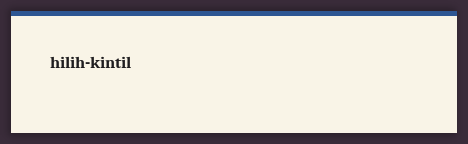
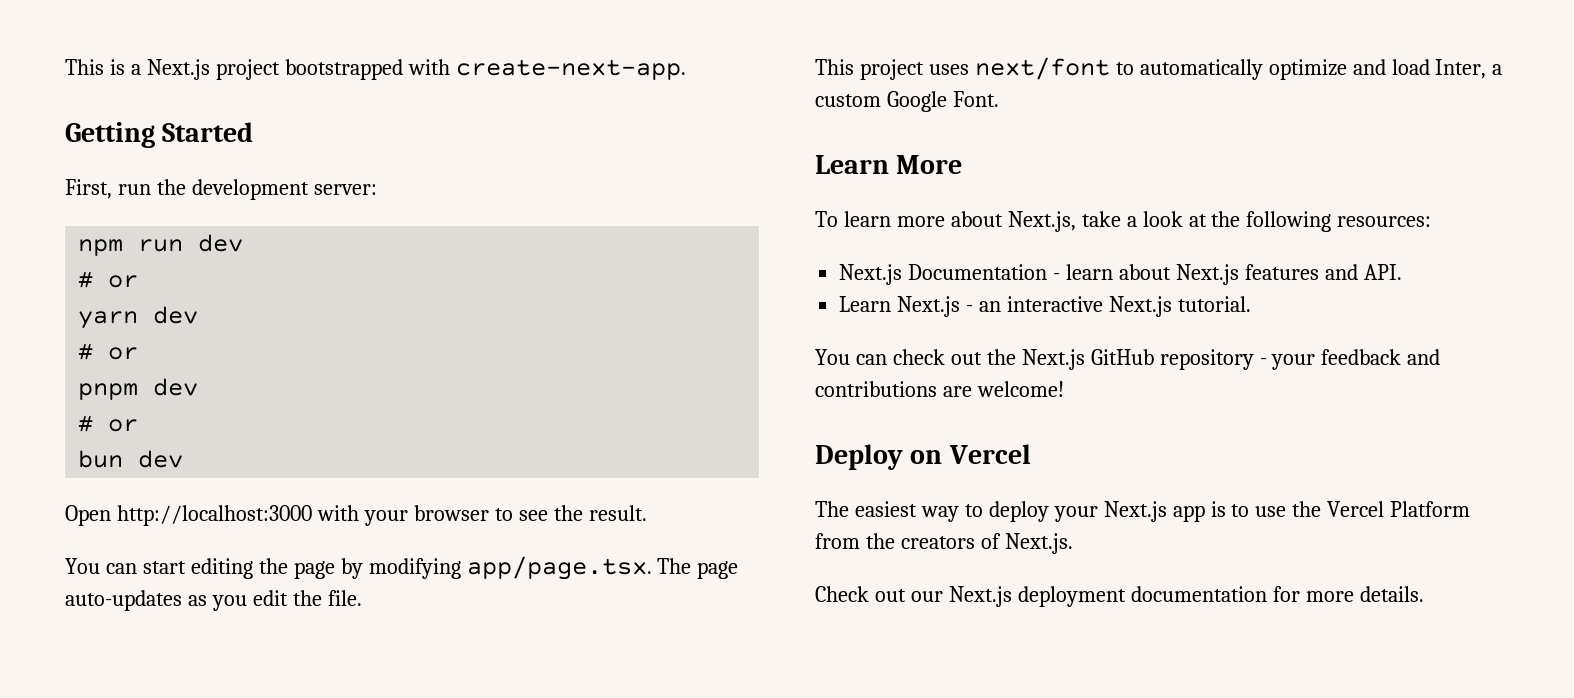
- hilih-kintil
+ This is a Next.js project bootstrapped with create-next-app.
+ Getting Started
+ First, run the development server:
+ npm run dev
+ # or
+ yarn dev
+ # or
+ pnpm dev
+ # or
+ bun dev
+ Open http://localhost:3000 with your browser to see the result.
+ You can start editing the page by modifying app/page.tsx. The page auto-updates as you edit the file.
+ This project uses next/font to automatically optimize and load Inter, a custom Google Font.
+ Learn More
+ To learn more about Next.js, take a look at the following resources:
+ Next.js Documentation - learn about Next.js features and API.
+ Learn Next.js - an interactive Next.js tutorial.
+ You can check out the Next.js GitHub repository - your feedback and contributions are welcome!
+ Deploy on Vercel
+ The easiest way to deploy your Next.js app is to use the Vercel Platform from the creators of Next.js.
+ Check out our Next.js deployment documentation for more details.

